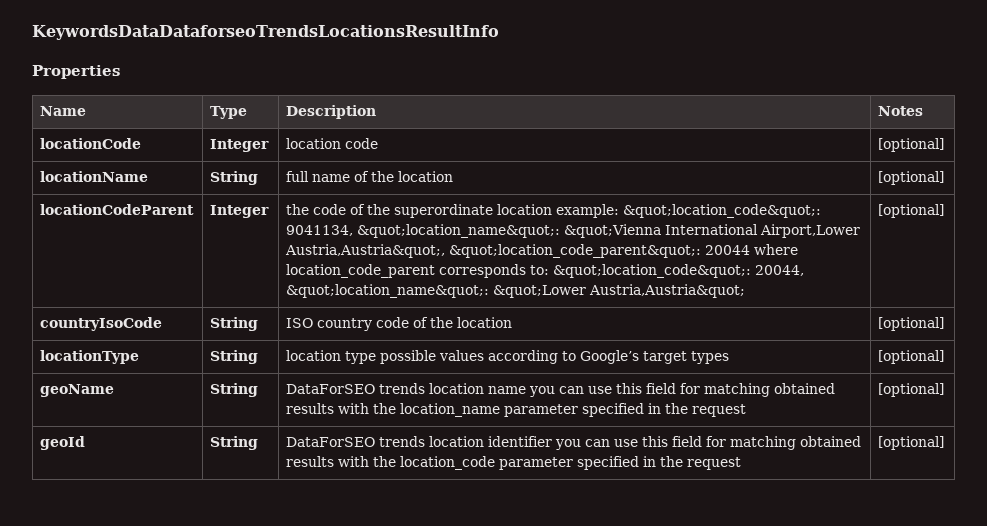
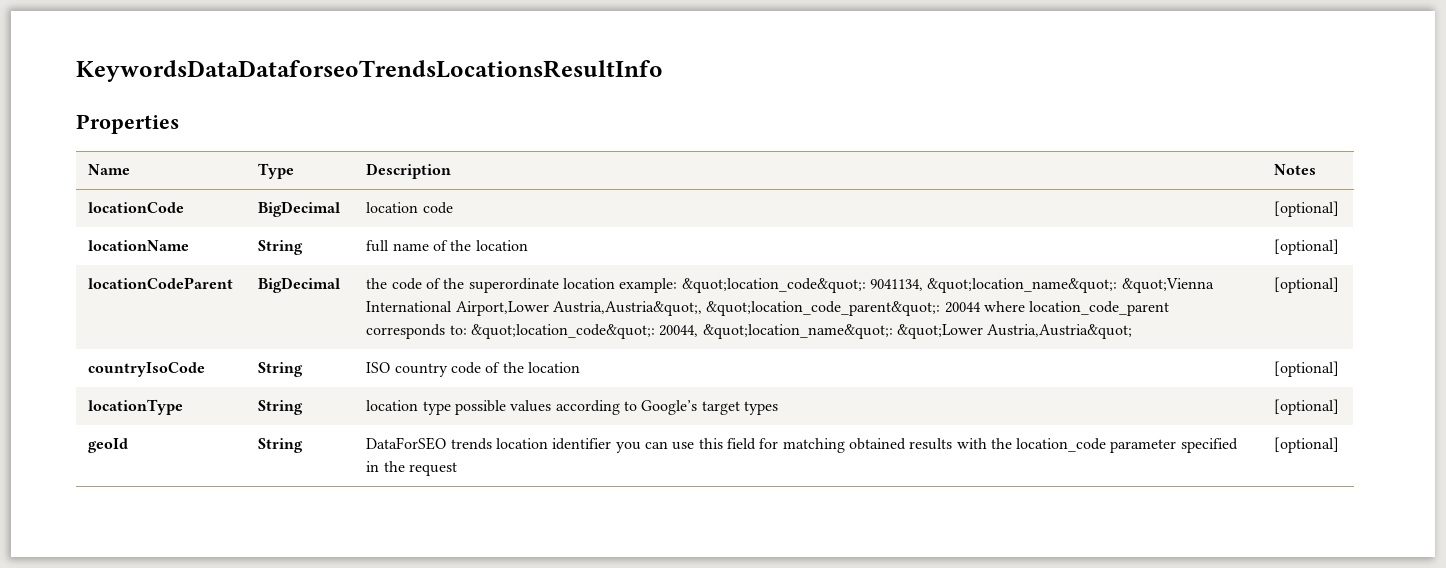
- locationCode | Integer | location code | [optional]
+ locationCode | BigDecimal | location code | [optional]
- locationCodeParent | Integer | the code of the superordinate location example: &quot;location_code&quot;: 9041134, &quot;location_name&quot;: &quot;Vienna International Airport,Lower Austria,Austria&quot;, &quot;location_code_parent&quot;: 20044 where location_code_parent corresponds to: &quot;location_code&quot;: 20044, &quot;location_name&quot;: &quot;Lower Austria,Austria&quot; | [optional]
+ locationCodeParent | BigDecimal | the code of the superordinate location example: &quot;location_code&quot;: 9041134, &quot;location_name&quot;: &quot;Vienna International Airport,Lower Austria,Austria&quot;, &quot;location_code_parent&quot;: 20044 where location_code_parent corresponds to: &quot;location_code&quot;: 20044, &quot;location_name&quot;: &quot;Lower Austria,Austria&quot; | [optional]
- geoName | String | DataForSEO trends location name you can use this field for matching obtained results with the location_name parameter specified in the request | [optional]

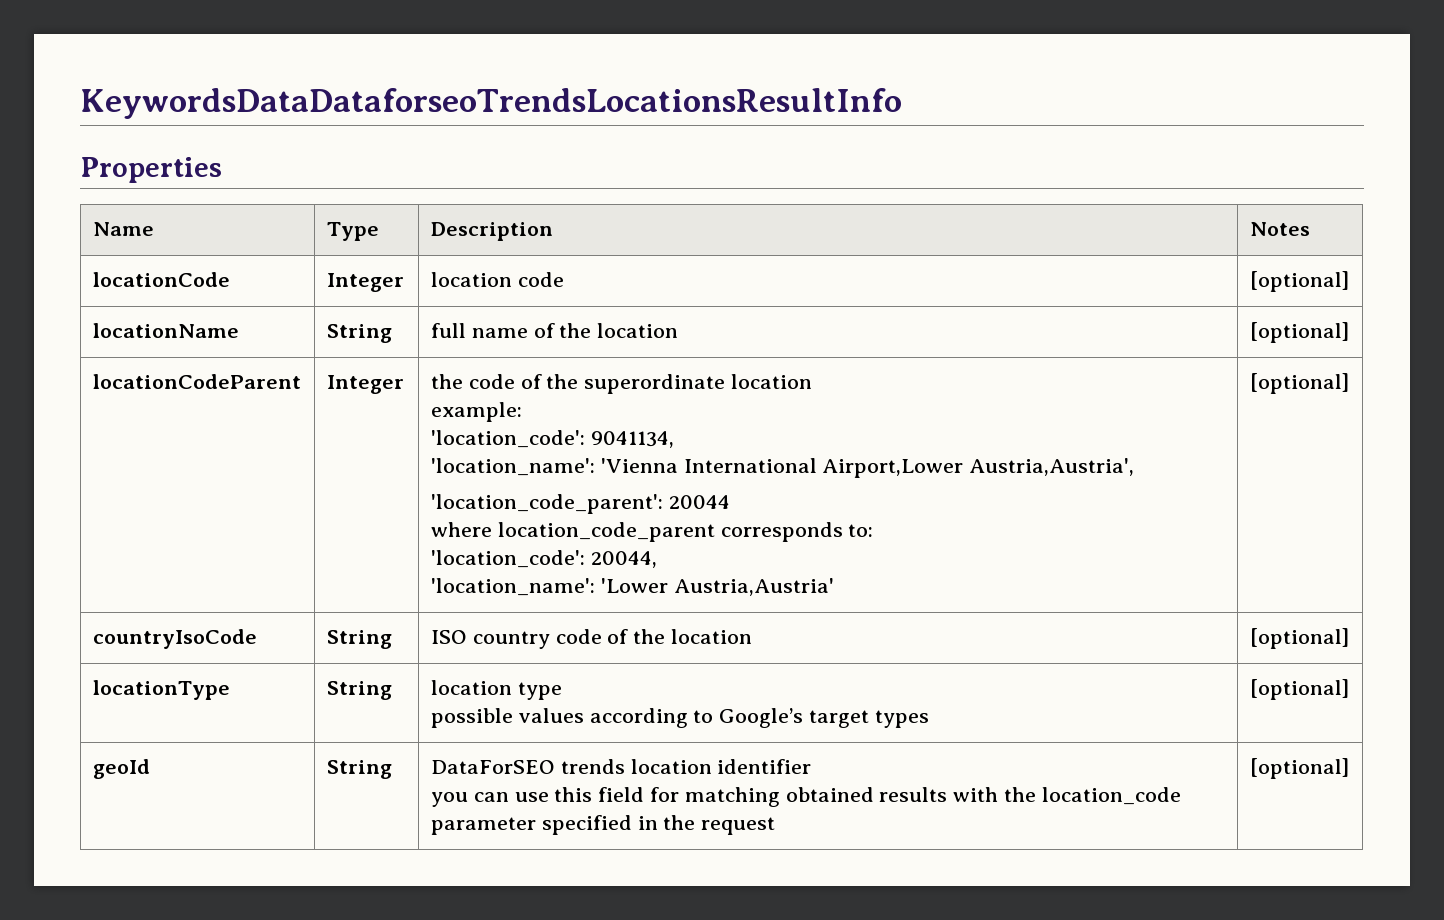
- locationCode | BigDecimal | location code | [optional]
+ locationCode | Integer | location code | [optional]
- locationCodeParent | BigDecimal | the code of the superordinate location example: &quot;location_code&quot;: 9041134, &quot;location_name&quot;: &quot;Vienna International Airport,Lower Austria,Austria&quot;, &quot;location_code_parent&quot;: 20044 where location_code_parent corresponds to: &quot;location_code&quot;: 20044, &quot;location_name&quot;: &quot;Lower Austria,Austria&quot; | [optional]
+ locationCodeParent | Integer | the code of the superordinate location
+ example:
+ 'location_code': 9041134,
+ 'location_name': 'Vienna International Airport,Lower Austria,Austria',
+ 'location_code_parent': 20044
+ where location_code_parent corresponds to:
+ 'location_code': 20044,
+ 'location_name': 'Lower Austria,Austria' | [optional]
- locationType | String | location type possible values according to Google’s target types | [optional]
+ locationType | String | location type
+ possible values according to Google’s target types | [optional]
- geoId | String | DataForSEO trends location identifier you can use this field for matching obtained results with the location_code parameter specified in the request | [optional]
+ geoId | String | DataForSEO trends location identifier
+ you can use this field for matching obtained results with the location_code parameter specified in the request | [optional]

